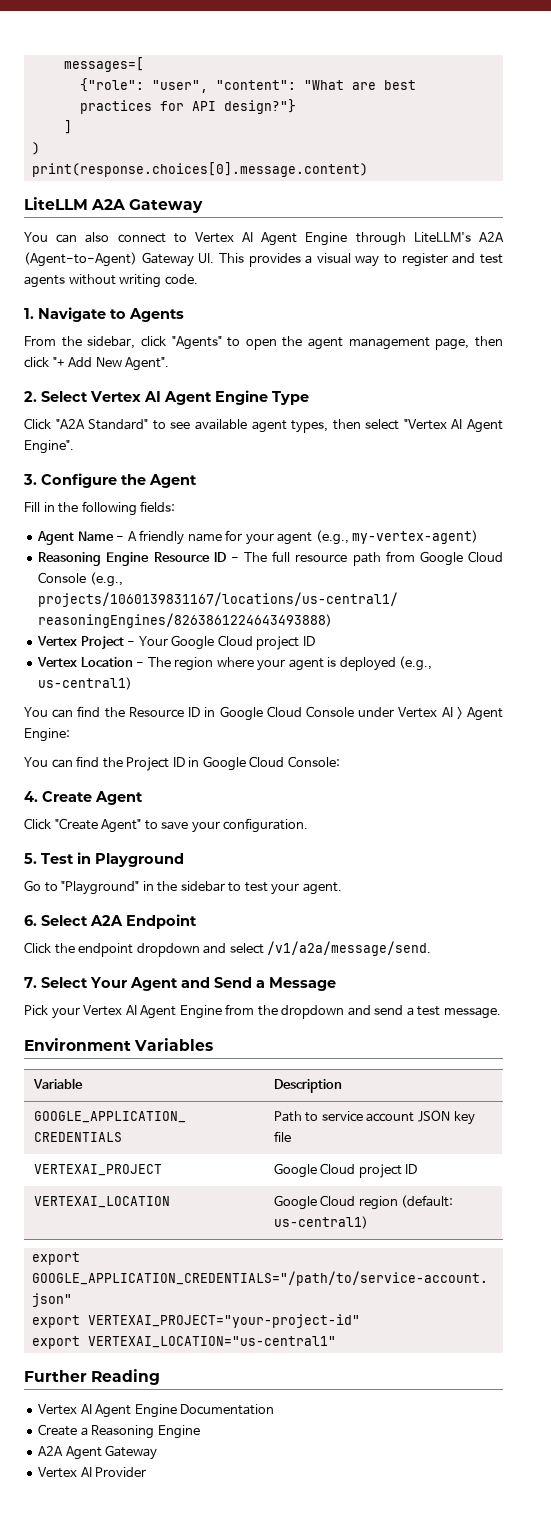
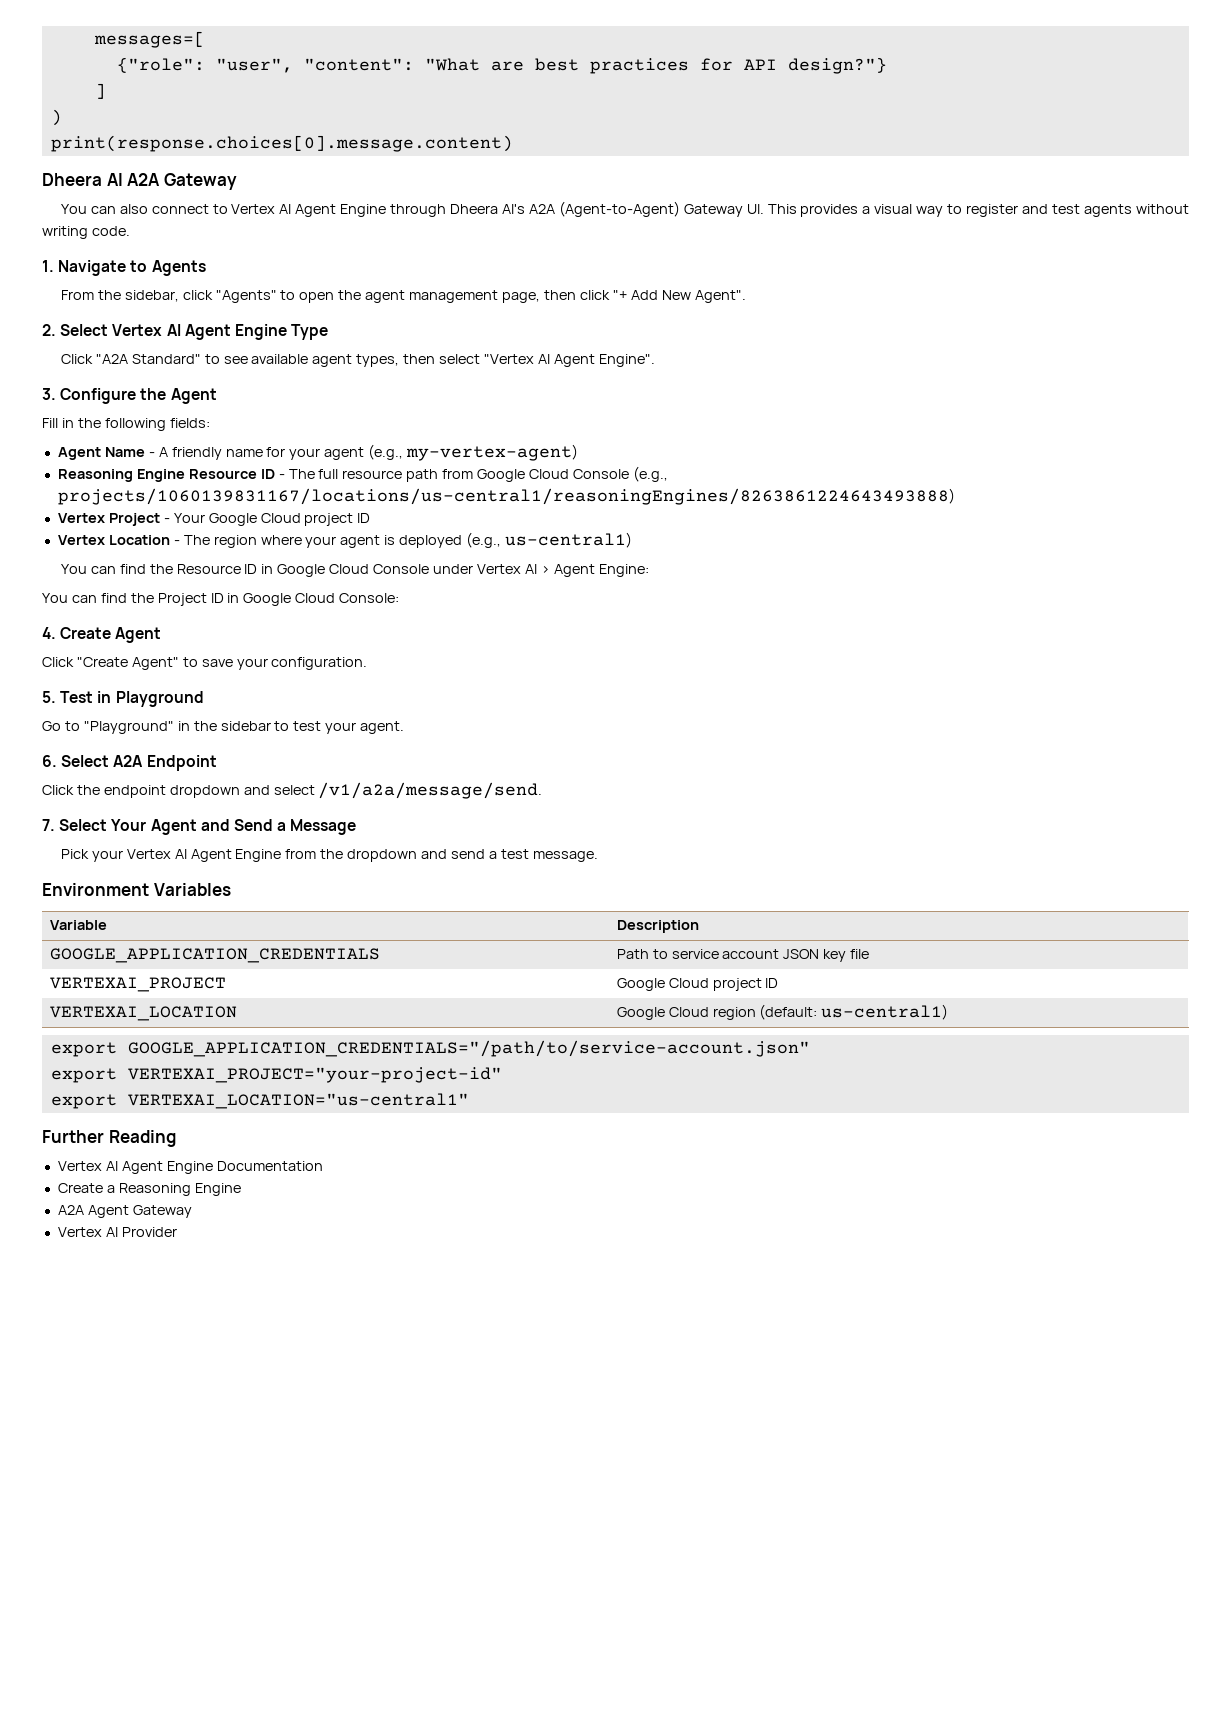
- LiteLLM A2A Gateway
+ Dheera AI A2A Gateway
- You can also connect to Vertex AI Agent Engine through LiteLLM's A2A (Agent-to-Agent) Gateway UI. This provides a visual way to register and test agents without writing code.
+ You can also connect to Vertex AI Agent Engine through Dheera AI's A2A (Agent-to-Agent) Gateway UI. This provides a visual way to register and test agents without writing code.

